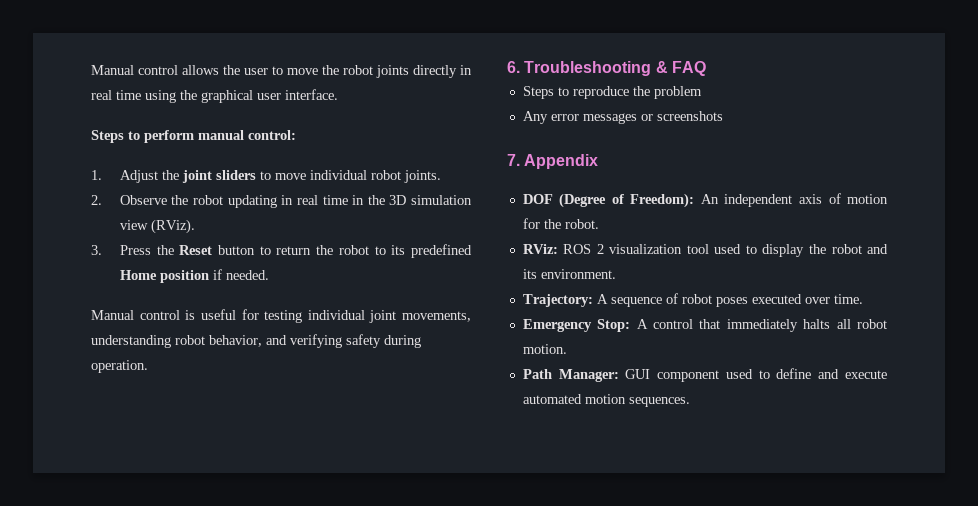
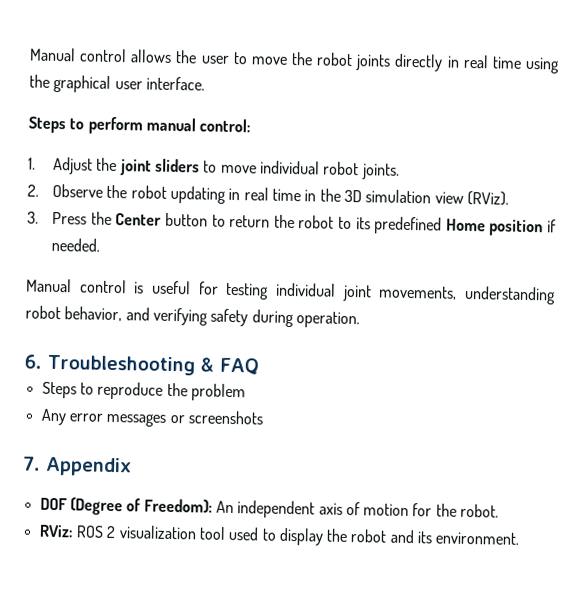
- 3. Press the Reset button to return the robot to its predefined Home position if needed.
+ 3. Press the Center button to return the robot to its predefined Home position if needed.
- Trajectory: A sequence of robot poses executed over time.
- Emergency Stop: A control that immediately halts all robot motion.
- Path Manager: GUI component used to define and execute automated motion sequences.

